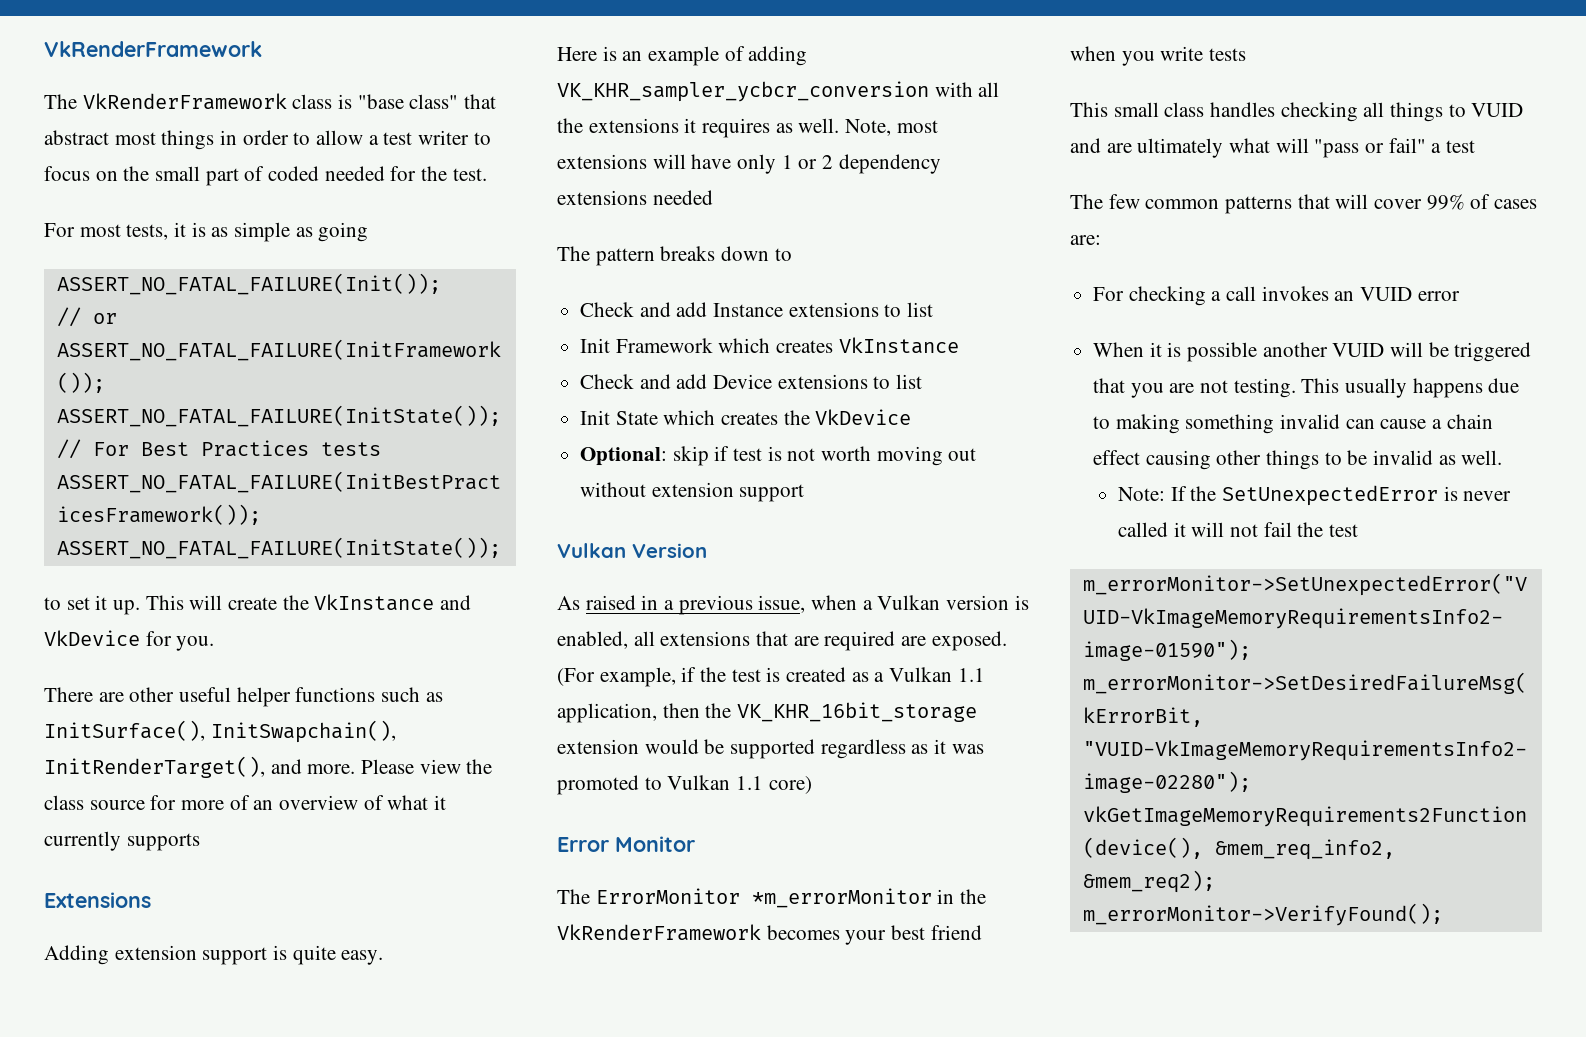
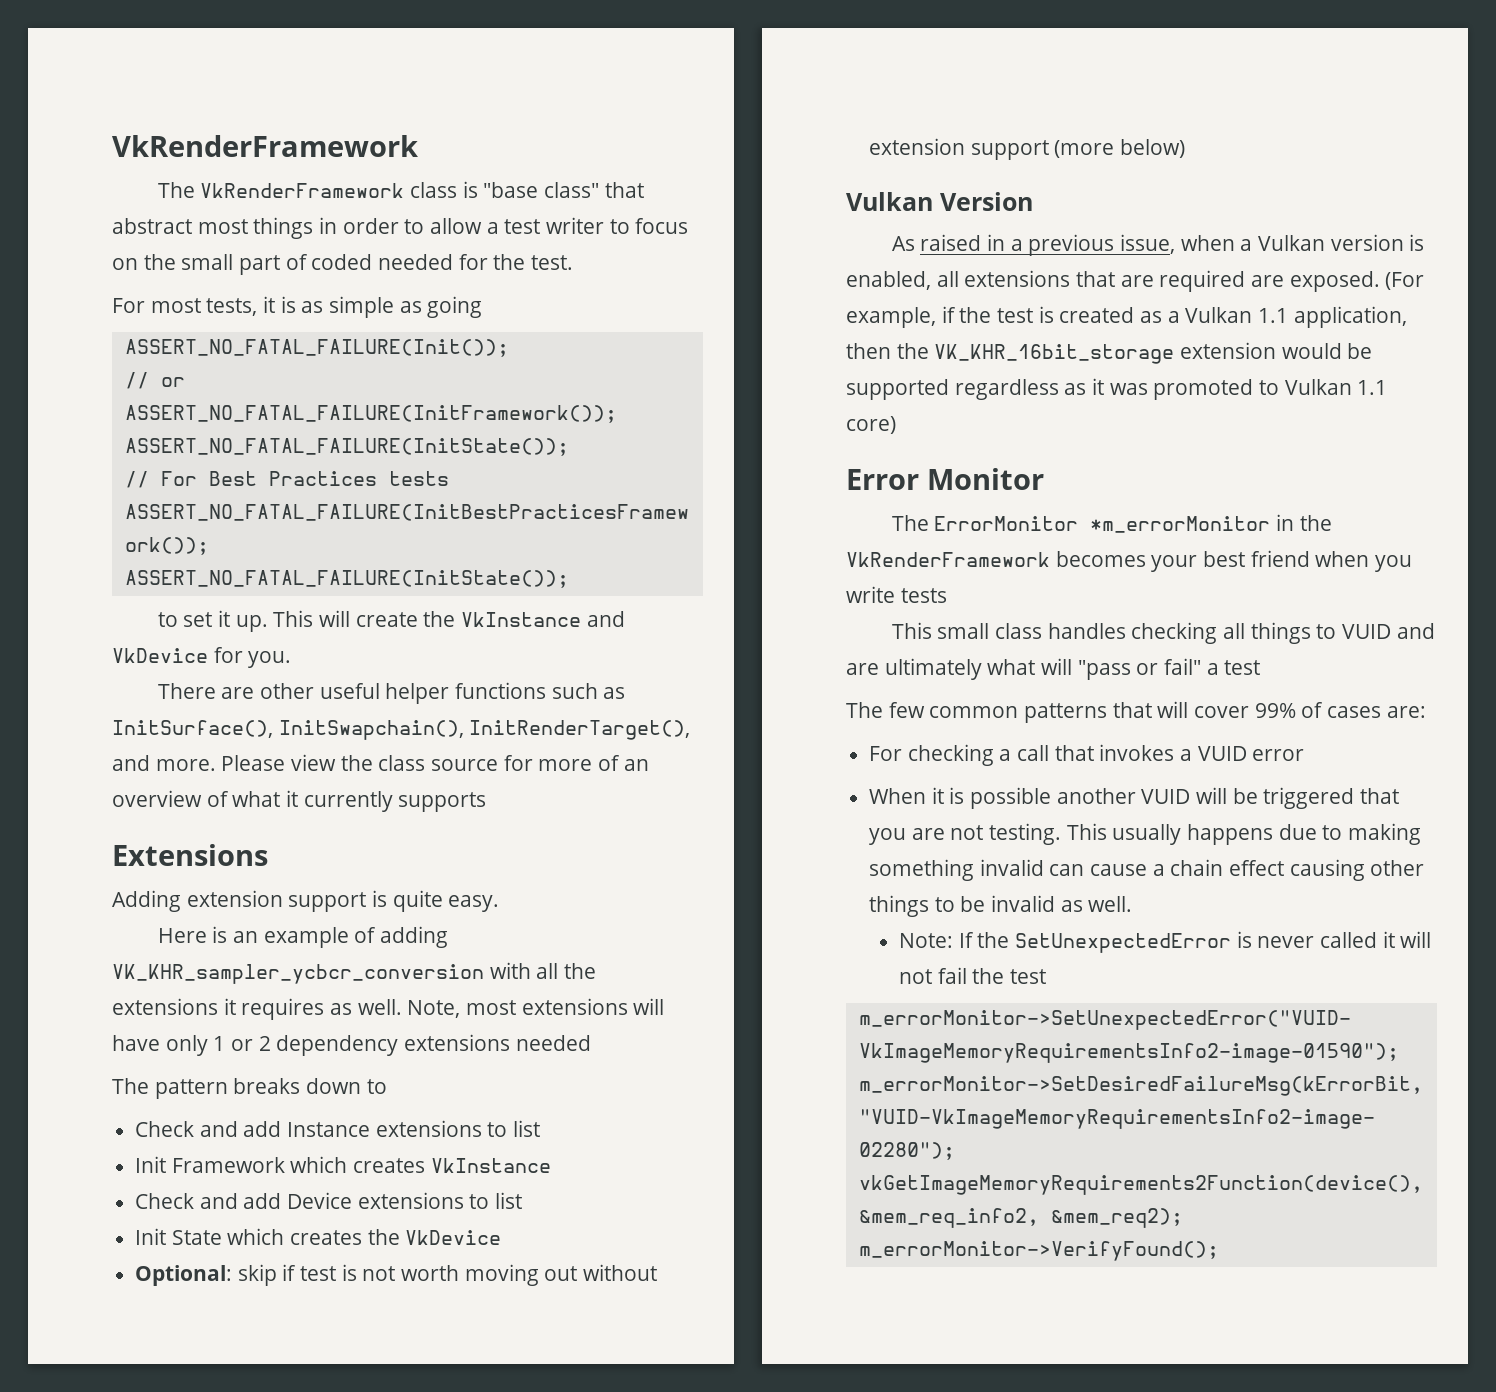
- Optional: skip if test is not worth moving out without extension support
+ Optional: skip if test is not worth moving out without extension support (more below)
- For checking a call invokes an VUID error
+ For checking a call that invokes a VUID error

